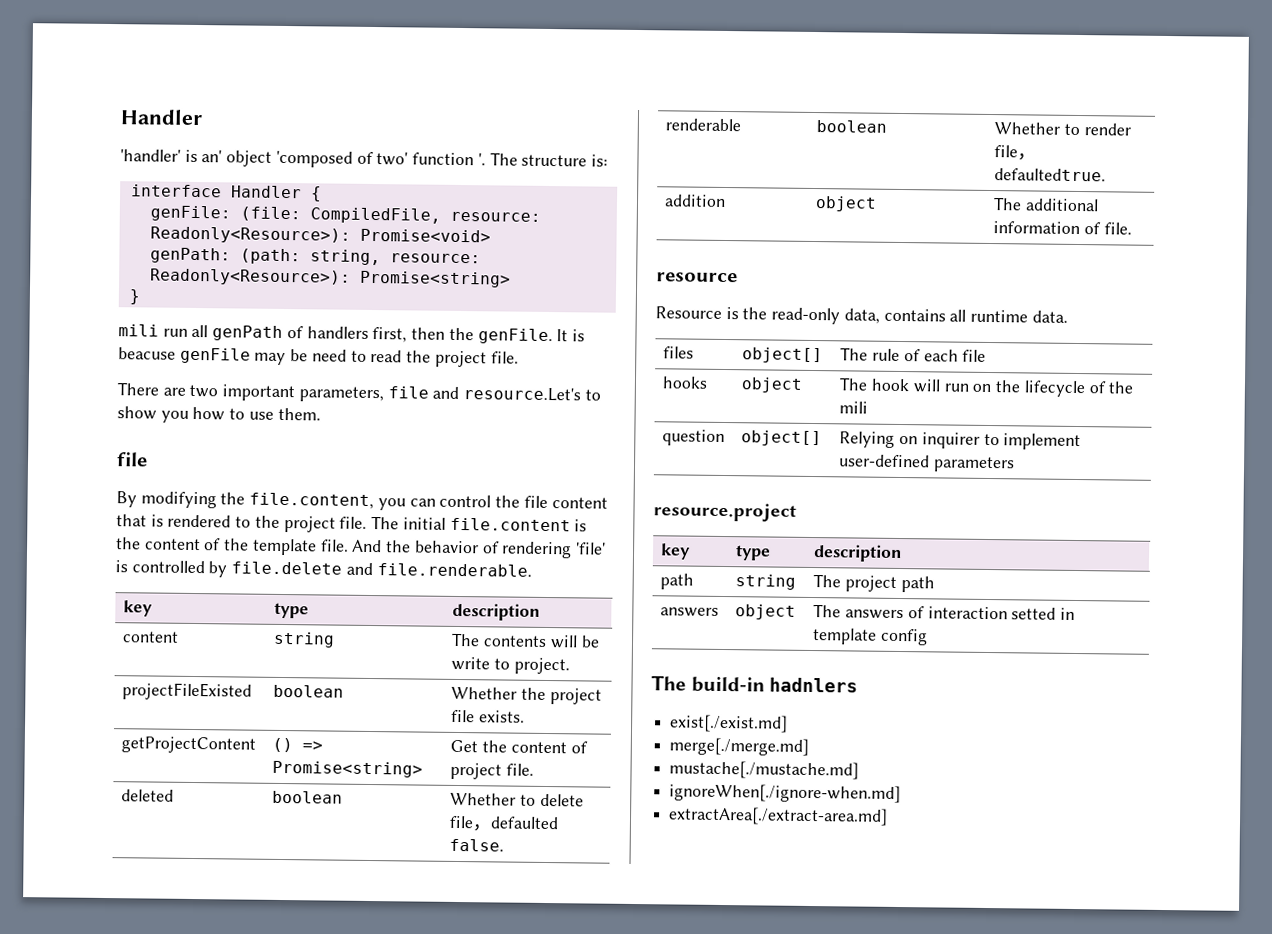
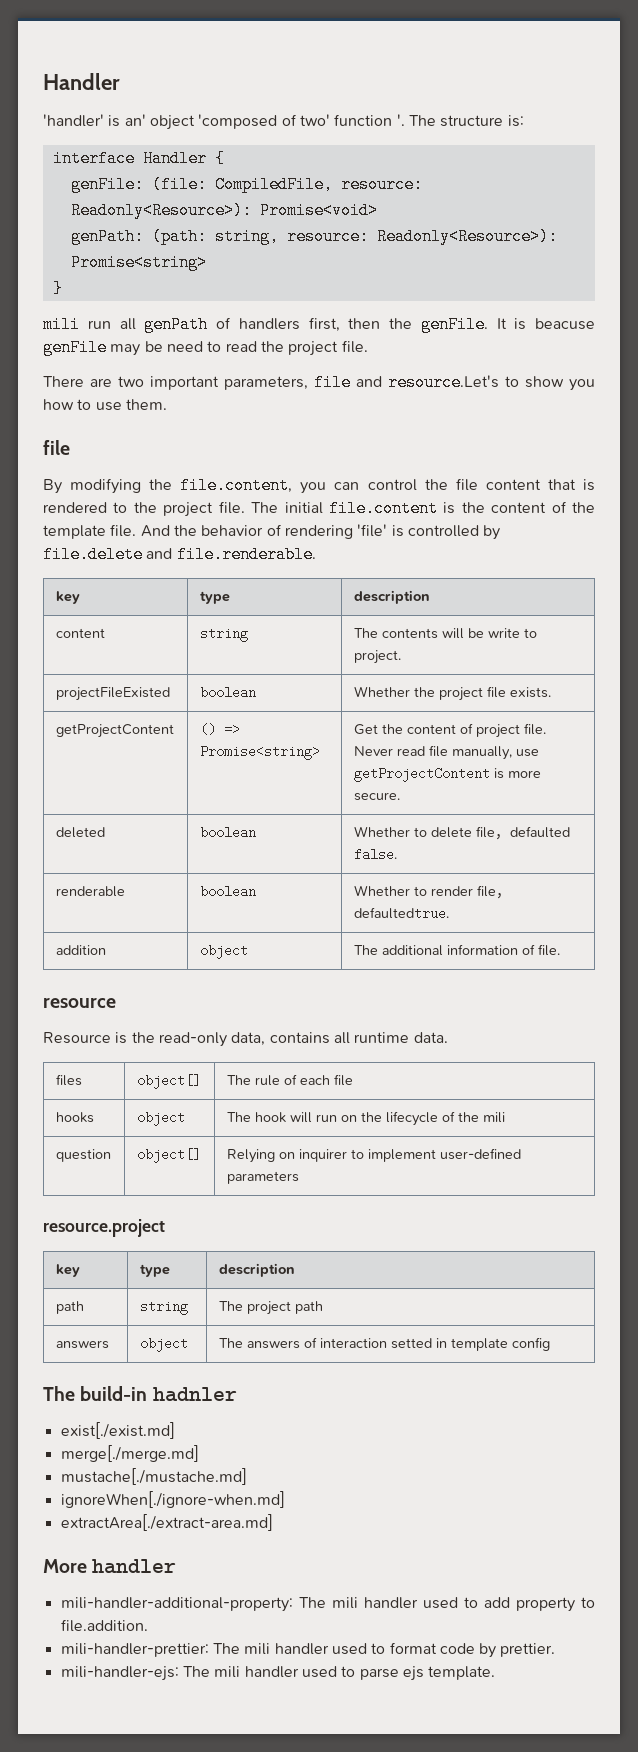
- getProjectContent | () => Promise<string> | Get the content of project file.
+ getProjectContent | () => Promise<string> | Get the content of project file. Never read file manually, use getProjectContent is more secure.
- The build-in hadnlers
+ The build-in hadnler
+ More handler
+ mili-handler-additional-property: The mili handler used to add property to file.addition.
+ mili-handler-prettier: The mili handler used to format code by prettier.
+ mili-handler-ejs: The mili handler used to parse ejs template.

